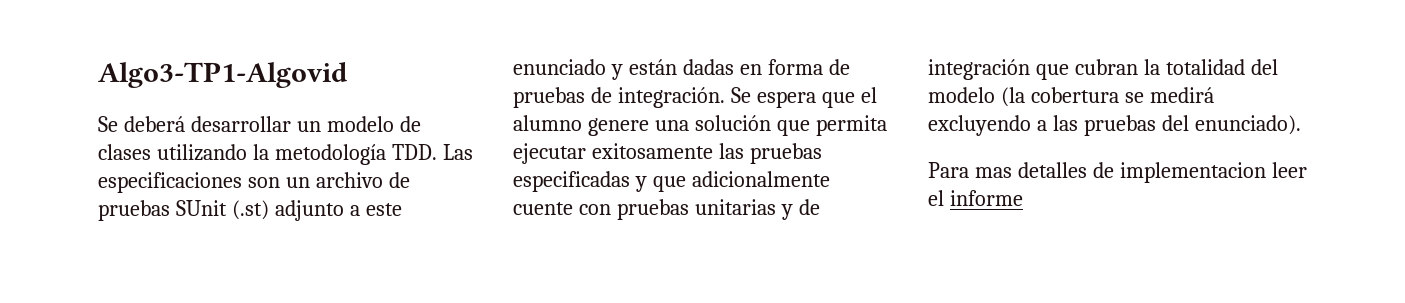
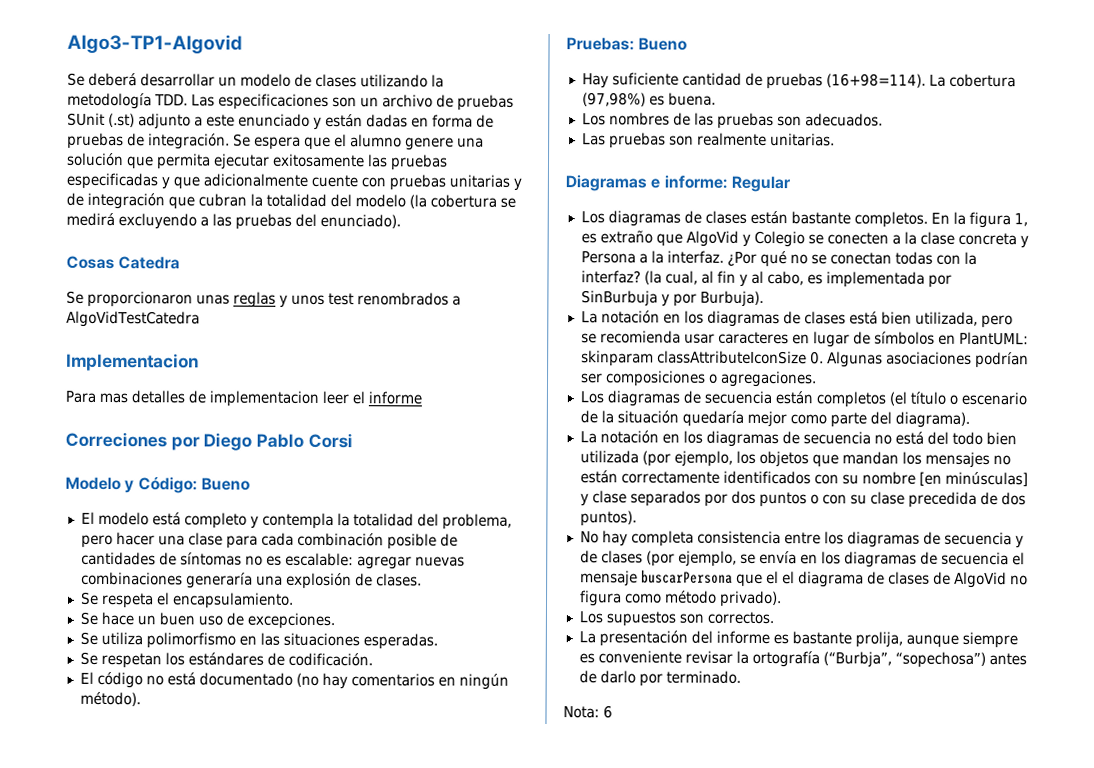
+ Cosas Catedra
+ Se proporcionaron unas reglas y unos test renombrados a AlgoVidTestCatedra
+ Implementacion
+ Correciones por Diego Pablo Corsi
+ Modelo y Código: Bueno
+ El modelo está completo y contempla la totalidad del problema, pero hacer una clase para cada combinación posible de cantidades de síntomas no es escalable: agregar nuevas combinaciones generaría una explosión de clases.
+ Se respeta el encapsulamiento.
+ Se hace un buen uso de excepciones.
+ Se utiliza polimorfismo en las situaciones esperadas.
+ Se respetan los estándares de codificación.
+ El código no está documentado (no hay comentarios en ningún método).
+ Pruebas: Bueno
+ Hay suficiente cantidad de pruebas (16+98=114). La cobertura (97,98%) es buena.
+ Los nombres de las pruebas son adecuados.
+ Las pruebas son realmente unitarias.
+ Diagramas e informe: Regular
+ Los diagramas de clases están bastante completos. En la figura 1, es extraño que AlgoVid y Colegio se conecten a la clase concreta y Persona a la interfaz. ¿Por qué no se conectan todas con la interfaz? (la cual, al fin y al cabo, es implementada por SinBurbuja y por Burbuja).
+ La notación en los diagramas de clases está bien utilizada, pero se recomienda usar caracteres en lugar de símbolos en PlantUML: skinparam classAttributeIconSize 0. Algunas asociaciones podrían ser composiciones o agregaciones.
+ Los diagramas de secuencia están completos (el título o escenario de la situación quedaría mejor como parte del diagrama).
+ La notación en los diagramas de secuencia no está del todo bien utilizada (por ejemplo, los objetos que mandan los mensajes no están correctamente identificados con su nombre [en minúsculas] y clase separados por dos puntos o con su clase precedida de dos puntos).
+ No hay completa consistencia entre los diagramas de secuencia y de clases (por ejemplo, se envía en los diagramas de secuencia el mensaje buscarPersona que el el diagrama de clases de AlgoVid no figura como método privado).
+ Los supuestos son correctos.
+ La presentación del informe es bastante prolija, aunque siempre es conveniente revisar la ortografía (“Burbja”, “sopechosa”) antes de darlo por terminado.
+ Nota: 6

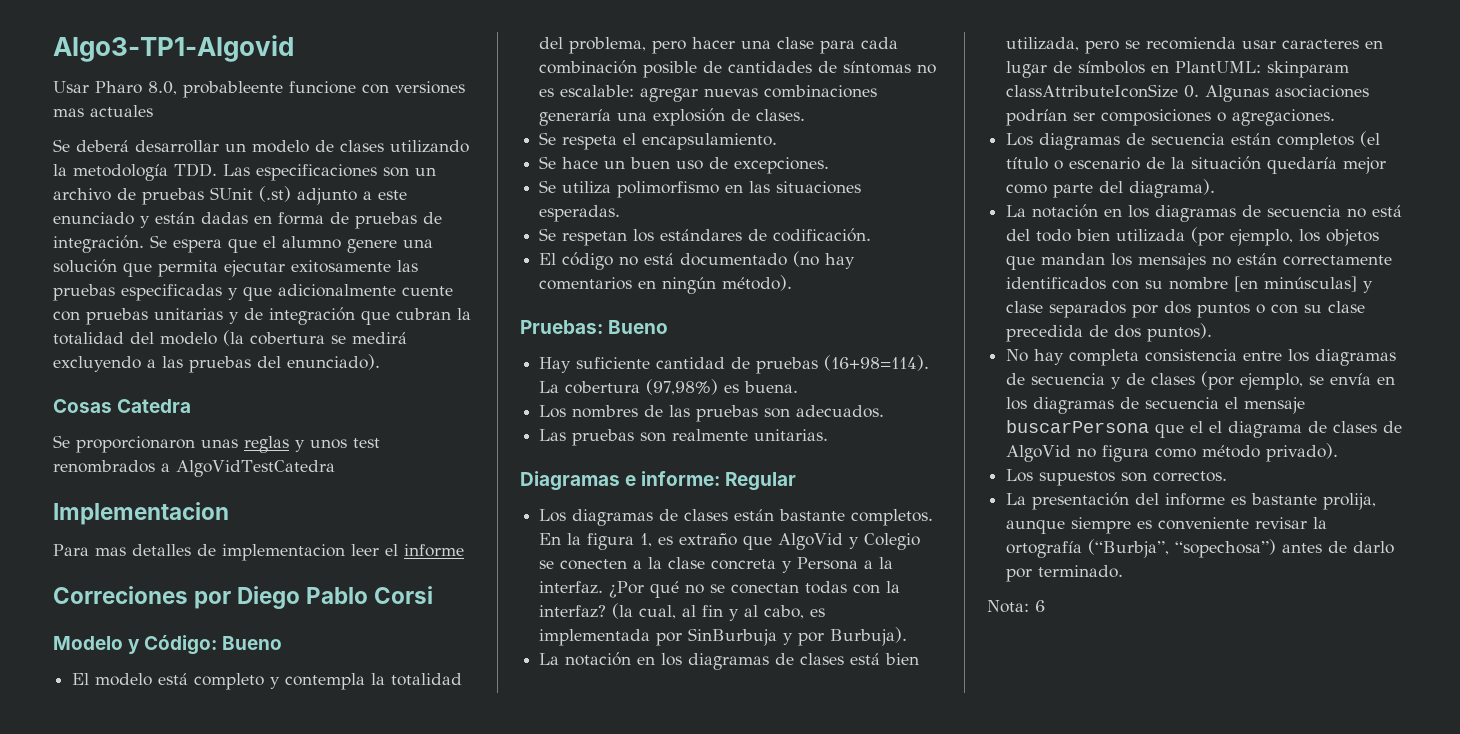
+ Usar Pharo 8.0, probableente funcione con versiones mas actuales

